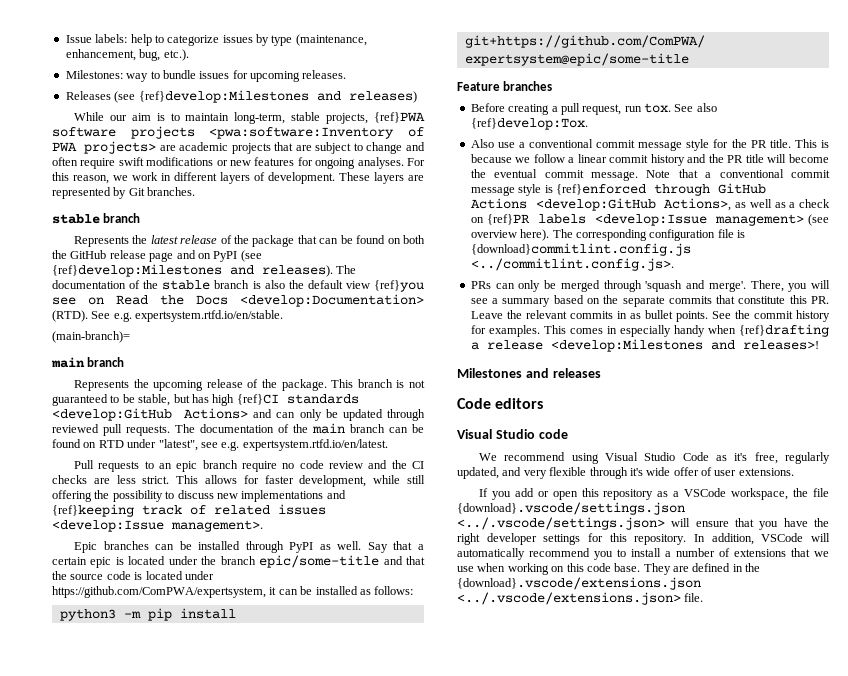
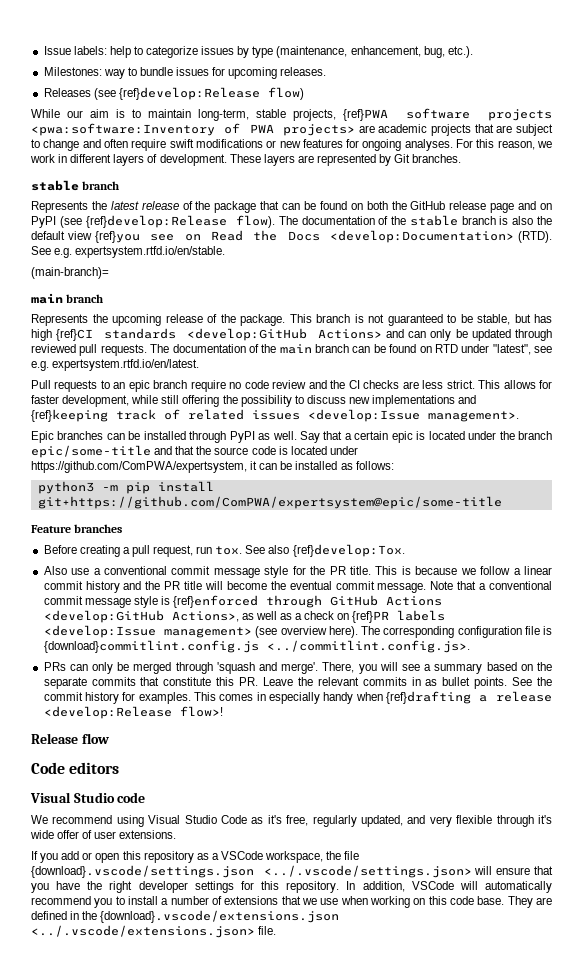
- Releases (see {ref}develop:Milestones and releases)
+ Releases (see {ref}develop:Release flow)
- Represents the latest release of the package that can be found on both the GitHub release page and on PyPI (see {ref}develop:Milestones and releases).
+ Represents the latest release of the package that can be found on both the GitHub release page and on PyPI (see {ref}develop:Release flow).
- This comes in especially handy when {ref}drafting a release <develop:Milestones and releases>!
- Milestones and releases
+ This comes in especially handy when {ref}drafting a release <develop:Release flow>!
+ Release flow

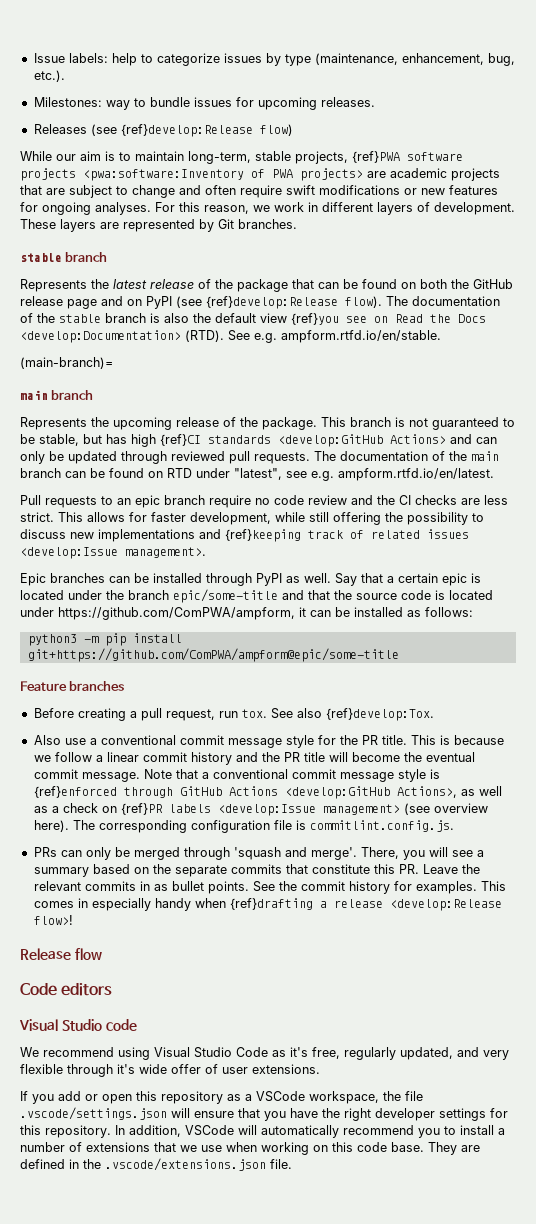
- See e.g. expertsystem.rtfd.io/en/stable.
+ See e.g. ampform.rtfd.io/en/stable.
- The documentation of the main branch can be found on RTD under "latest", see e.g. expertsystem.rtfd.io/en/latest.
+ The documentation of the main branch can be found on RTD under "latest", see e.g. ampform.rtfd.io/en/latest.
- Say that a certain epic is located under the branch epic/some-title and that the source code is located under https://github.com/ComPWA/expertsystem, it can be installed as follows:
+ Say that a certain epic is located under the branch epic/some-title and that the source code is located under https://github.com/ComPWA/ampform, it can be installed as follows:
- python3 -m pip install git+https://github.com/ComPWA/expertsystem@epic/some-title
+ python3 -m pip install git+https://github.com/ComPWA/ampform@epic/some-title
- The corresponding configuration file is {download}commitlint.config.js <../commitlint.config.js>.
+ The corresponding configuration file is commitlint.config.js.
- If you add or open this repository as a VSCode workspace, the file {download}.vscode/settings.json <../.vscode/settings.json> will ensure that you have the right developer settings for this repository.
+ If you add or open this repository as a VSCode workspace, the file .vscode/settings.json will ensure that you have the right developer settings for this repository.
- They are defined in the {download}.vscode/extensions.json <../.vscode/extensions.json> file.
+ They are defined in the .vscode/extensions.json file.

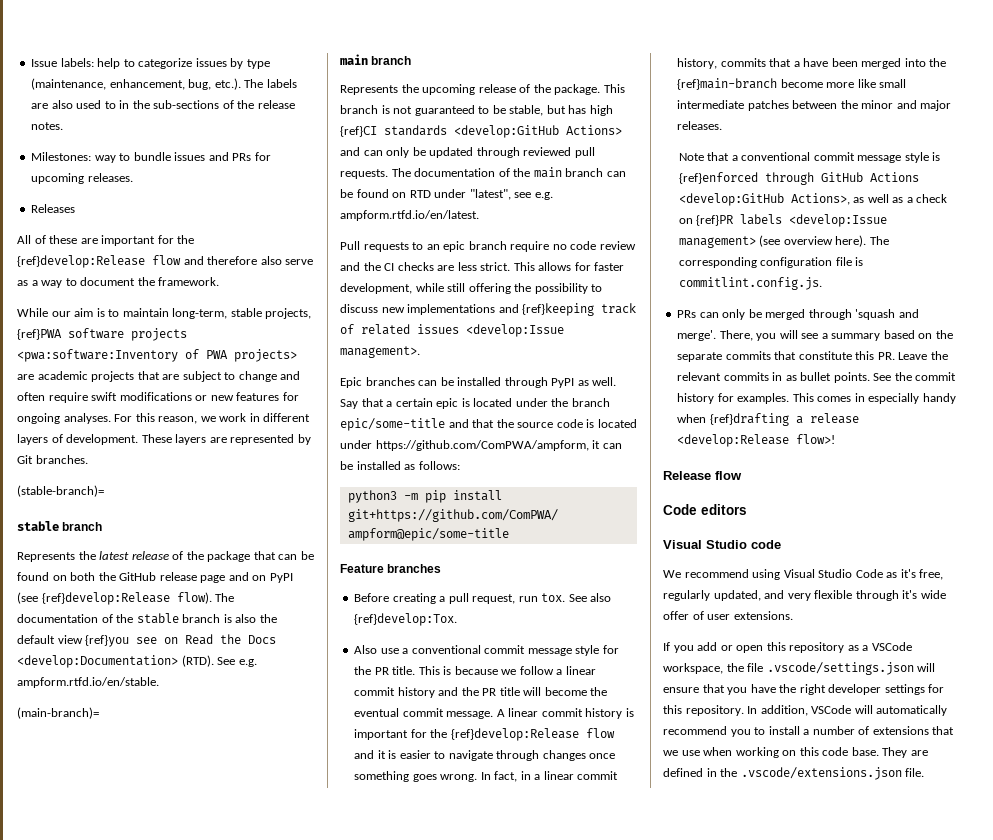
- Issue labels: help to categorize issues by type (maintenance, enhancement, bug, etc.).
+ Issue labels: help to categorize issues by type (maintenance, enhancement, bug, etc.). The labels are also used to in the sub-sections of the release notes.
- Milestones: way to bundle issues for upcoming releases.
+ Milestones: way to bundle issues and PRs for upcoming releases.
- Releases (see {ref}develop:Release flow)
+ Releases
+ All of these are important for the {ref}develop:Release flow and therefore also serve as a way to document the framework.
+ (stable-branch)=
- This is because we follow a linear commit history and the PR title will become the eventual commit message. Note that a conventional commit message style is {ref}enforced through GitHub Actions <develop:GitHub Actions>, as well as a check on {ref}PR labels <develop:Issue management> (see overview here).
+ This is because we follow a linear commit history and the PR title will become the eventual commit message. A linear commit history is important for the {ref}develop:Release flow and it is easier to navigate through changes once something goes wrong. In fact, in a linear commit history, commits that a have been merged into the {ref}main-branch become more like small intermediate patches between the minor and major releases.
+ Note that a conventional commit message style is {ref}enforced through GitHub Actions <develop:GitHub Actions>, as well as a check on {ref}PR labels <develop:Issue management> (see overview here).

